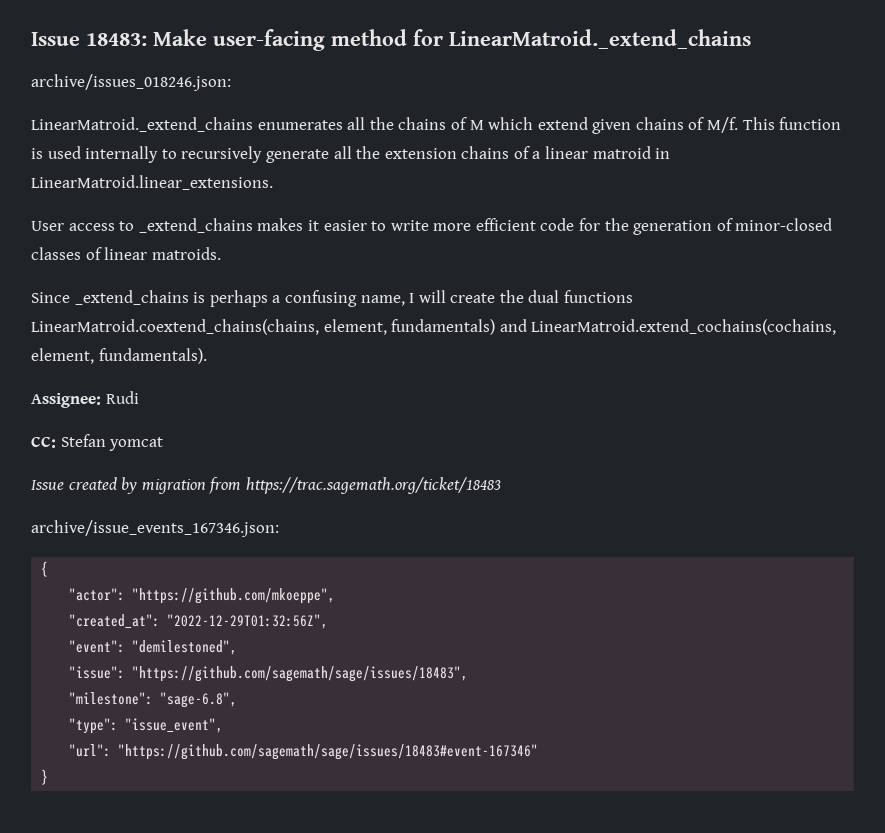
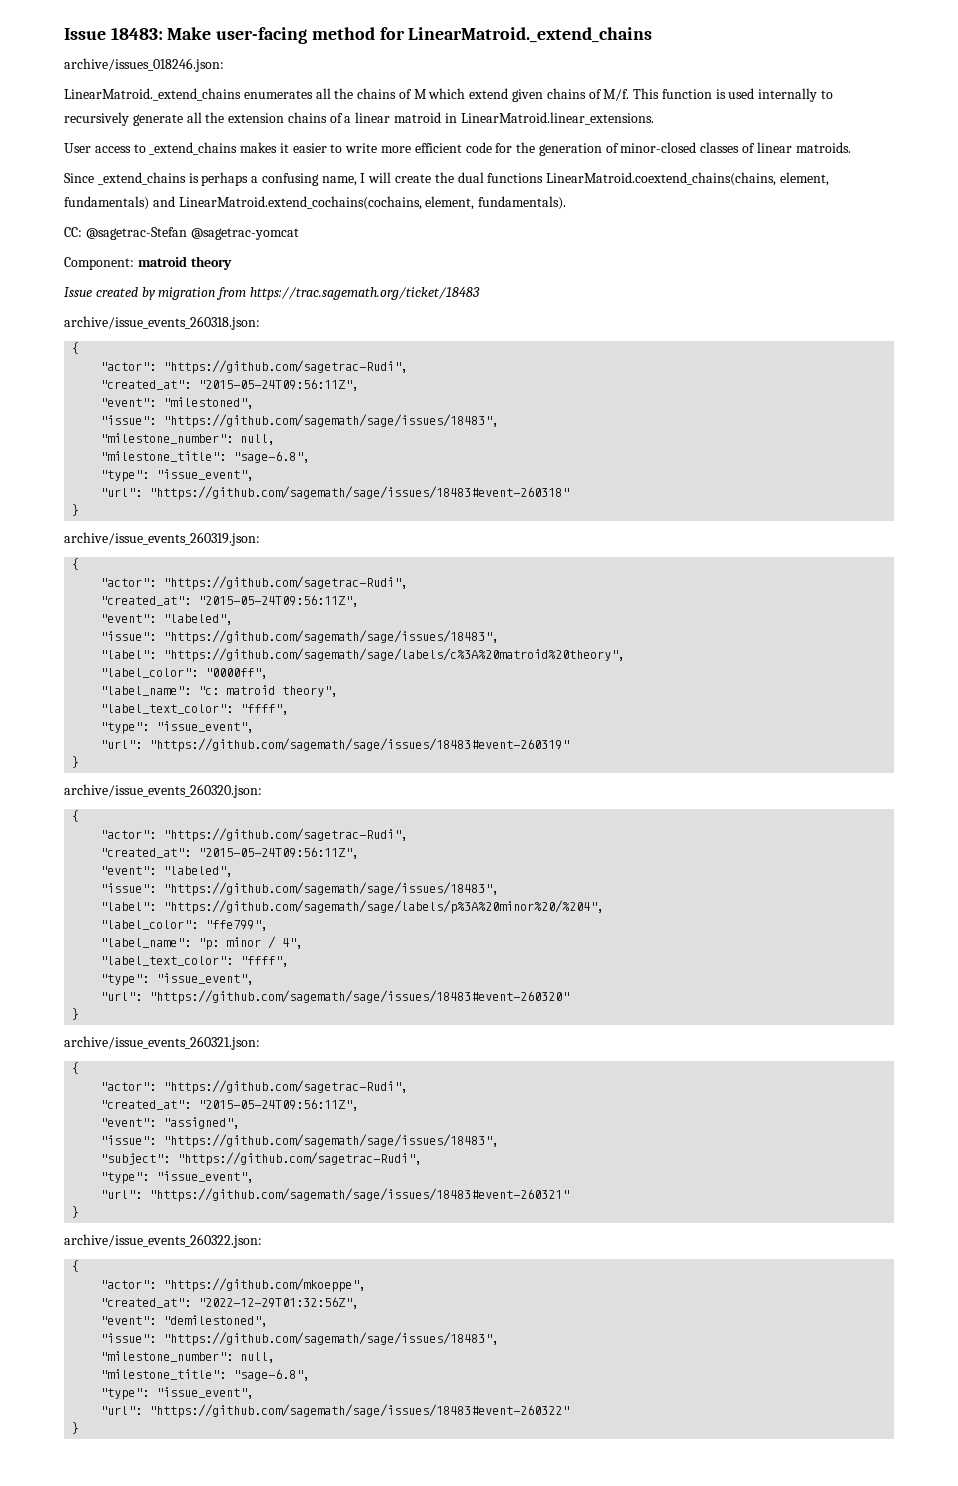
- Assignee: Rudi
- CC: Stefan yomcat
+ CC: @sagetrac-Stefan @sagetrac-yomcat
+ Component: matroid theory
- archive/issue_events_167346.json:
+ archive/issue_events_260318.json:
+ {
+ "actor": "https://github.com/sagetrac-Rudi",
+ "created_at": "2015-05-24T09:56:11Z",
+ "event": "milestoned",
+ "issue": "https://github.com/sagemath/sage/issues/18483",
+ "milestone_number": null,
+ "milestone_title": "sage-6.8",
+ "type": "issue_event",
+ "url": "https://github.com/sagemath/sage/issues/18483#event-260318"
+ }
+ archive/issue_events_260319.json:
+ {
+ "actor": "https://github.com/sagetrac-Rudi",
+ "created_at": "2015-05-24T09:56:11Z",
+ "event": "labeled",
+ "issue": "https://github.com/sagemath/sage/issues/18483",
+ "label": "https://github.com/sagemath/sage/labels/c%3A%20matroid%20theory",
+ "label_color": "0000ff",
+ "label_name": "c: matroid theory",
+ "label_text_color": "ffff",
+ "type": "issue_event",
+ "url": "https://github.com/sagemath/sage/issues/18483#event-260319"
+ }
+ archive/issue_events_260320.json:
+ {
+ "actor": "https://github.com/sagetrac-Rudi",
+ "created_at": "2015-05-24T09:56:11Z",
+ "event": "labeled",
+ "issue": "https://github.com/sagemath/sage/issues/18483",
+ "label": "https://github.com/sagemath/sage/labels/p%3A%20minor%20/%204",
+ "label_color": "ffe799",
+ "label_name": "p: minor / 4",
+ "label_text_color": "ffff",
+ "type": "issue_event",
+ "url": "https://github.com/sagemath/sage/issues/18483#event-260320"
+ }
+ archive/issue_events_260321.json:
+ {
+ "actor": "https://github.com/sagetrac-Rudi",
+ "created_at": "2015-05-24T09:56:11Z",
+ "event": "assigned",
+ "issue": "https://github.com/sagemath/sage/issues/18483",
+ "subject": "https://github.com/sagetrac-Rudi",
+ "type": "issue_event",
+ "url": "https://github.com/sagemath/sage/issues/18483#event-260321"
+ }
+ archive/issue_events_260322.json:
  "event": "demilestoned",
  "issue": "https://github.com/sagemath/sage/issues/18483",
- "milestone": "sage-6.8",
+ "milestone_number": null,
+ "milestone_title": "sage-6.8",
  "type": "issue_event",
- "url": "https://github.com/sagemath/sage/issues/18483#event-167346"
+ "url": "https://github.com/sagemath/sage/issues/18483#event-260322"

